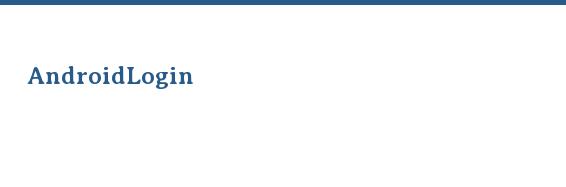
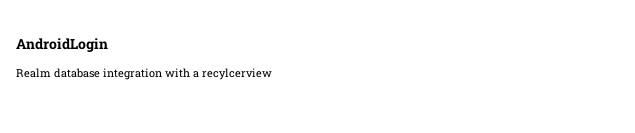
+ Realm database integration with a recylcerview

